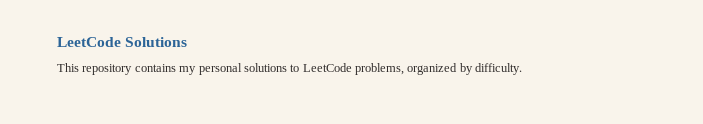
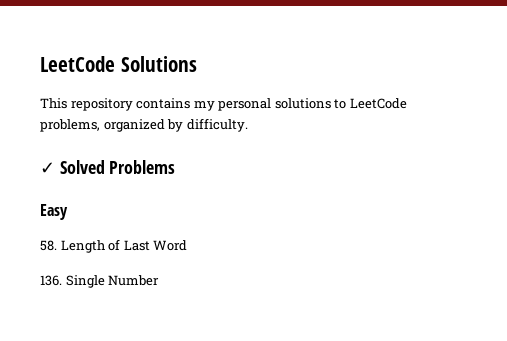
+ ✓ Solved Problems
+ Easy
+ 58. Length of Last Word
+ 136. Single Number

